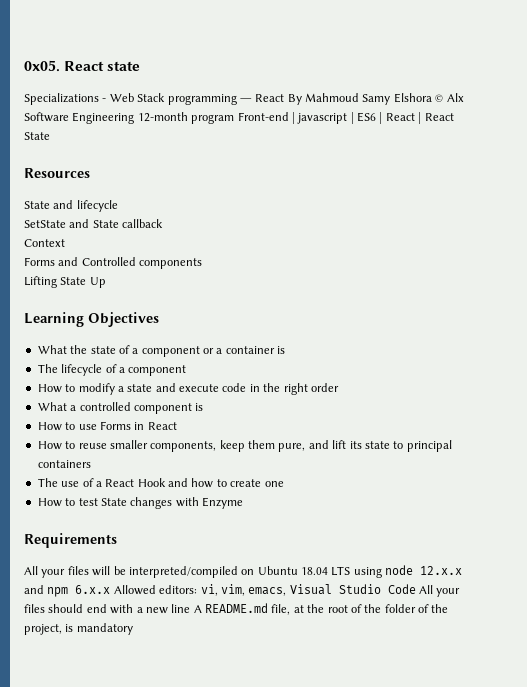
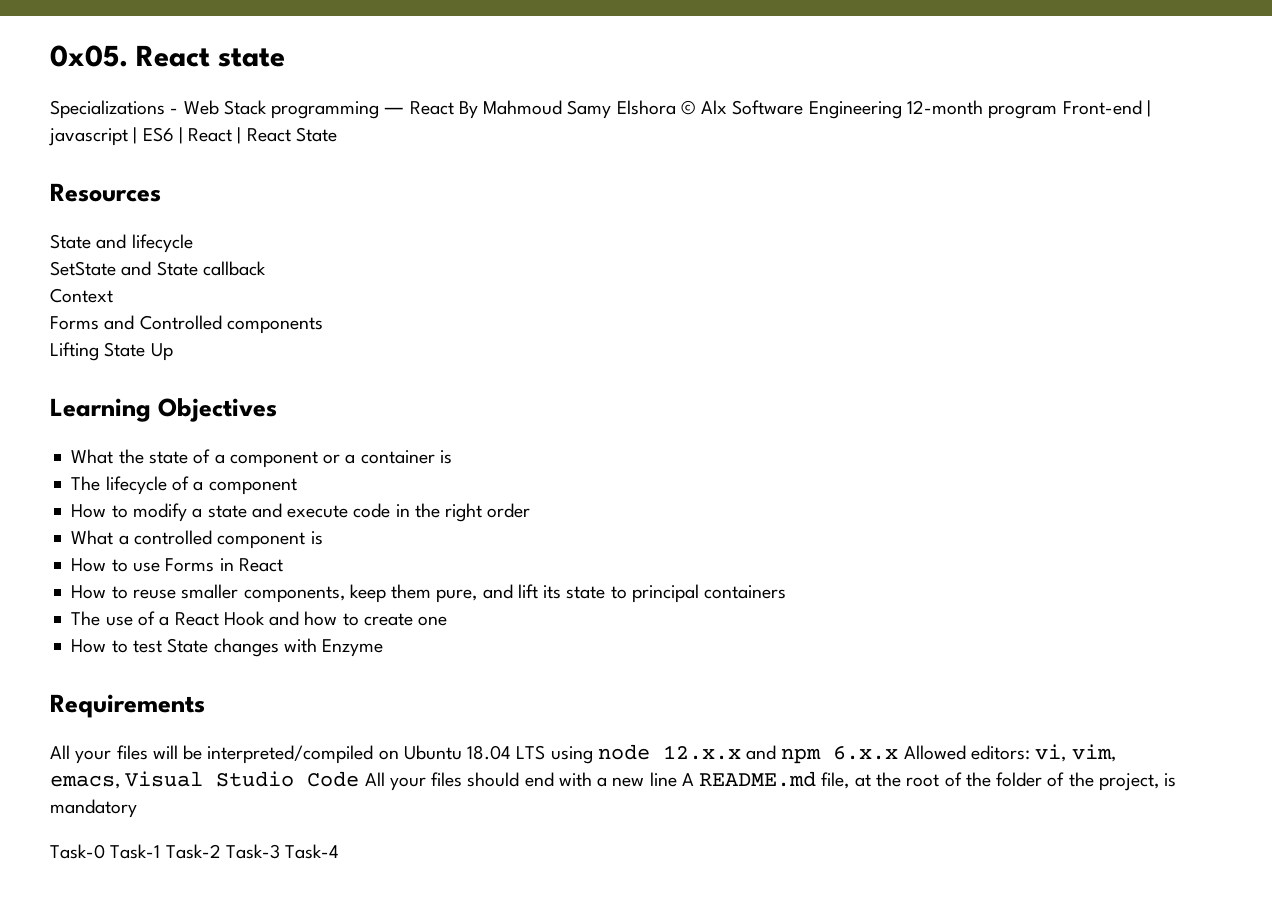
+ Task-0 Task-1 Task-2 Task-3 Task-4

